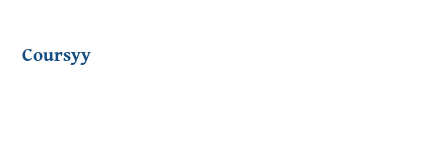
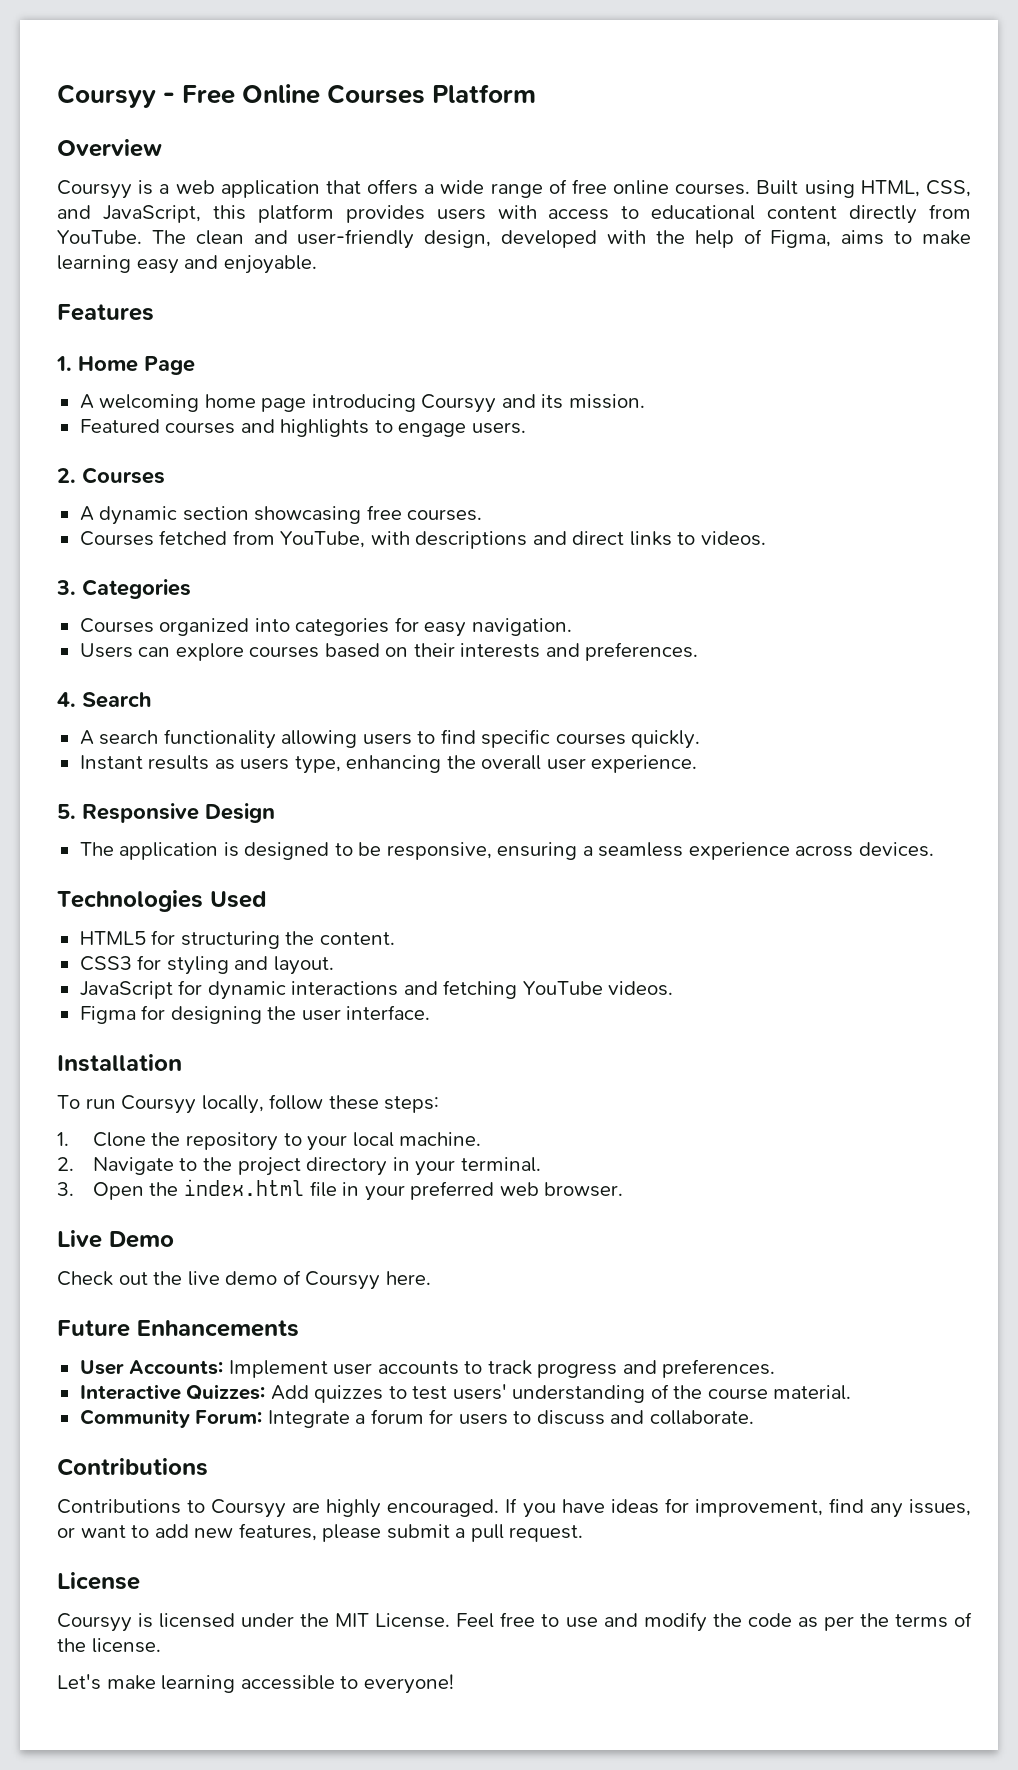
- Coursyy
+ Coursyy - Free Online Courses Platform
+ Overview
+ Coursyy is a web application that offers a wide range of free online courses. Built using HTML, CSS, and JavaScript, this platform provides users with access to educational content directly from YouTube. The clean and user-friendly design, developed with the help of Figma, aims to make learning easy and enjoyable.
+ Features
+ 1. Home Page
+ A welcoming home page introducing Coursyy and its mission.
+ Featured courses and highlights to engage users.
+ 2. Courses
+ A dynamic section showcasing free courses.
+ Courses fetched from YouTube, with descriptions and direct links to videos.
+ 3. Categories
+ Courses organized into categories for easy navigation.
+ Users can explore courses based on their interests and preferences.
+ 4. Search
+ A search functionality allowing users to find specific courses quickly.
+ Instant results as users type, enhancing the overall user experience.
+ 5. Responsive Design
+ The application is designed to be responsive, ensuring a seamless experience across devices.
+ Technologies Used
+ HTML5 for structuring the content.
+ CSS3 for styling and layout.
+ JavaScript for dynamic interactions and fetching YouTube videos.
+ Figma for designing the user interface.
+ Installation
+ To run Coursyy locally, follow these steps:
+ 1. Clone the repository to your local machine.
+ 2. Navigate to the project directory in your terminal.
+ 3. Open the index.html file in your preferred web browser.
+ Live Demo
+ Check out the live demo of Coursyy here.
+ Future Enhancements
+ User Accounts: Implement user accounts to track progress and preferences.
+ Interactive Quizzes: Add quizzes to test users' understanding of the course material.
+ Community Forum: Integrate a forum for users to discuss and collaborate.
+ Contributions
+ Contributions to Coursyy are highly encouraged. If you have ideas for improvement, find any issues, or want to add new features, please submit a pull request.
+ License
+ Coursyy is licensed under the MIT License. Feel free to use and modify the code as per the terms of the license.
+ Let's make learning accessible to everyone!

